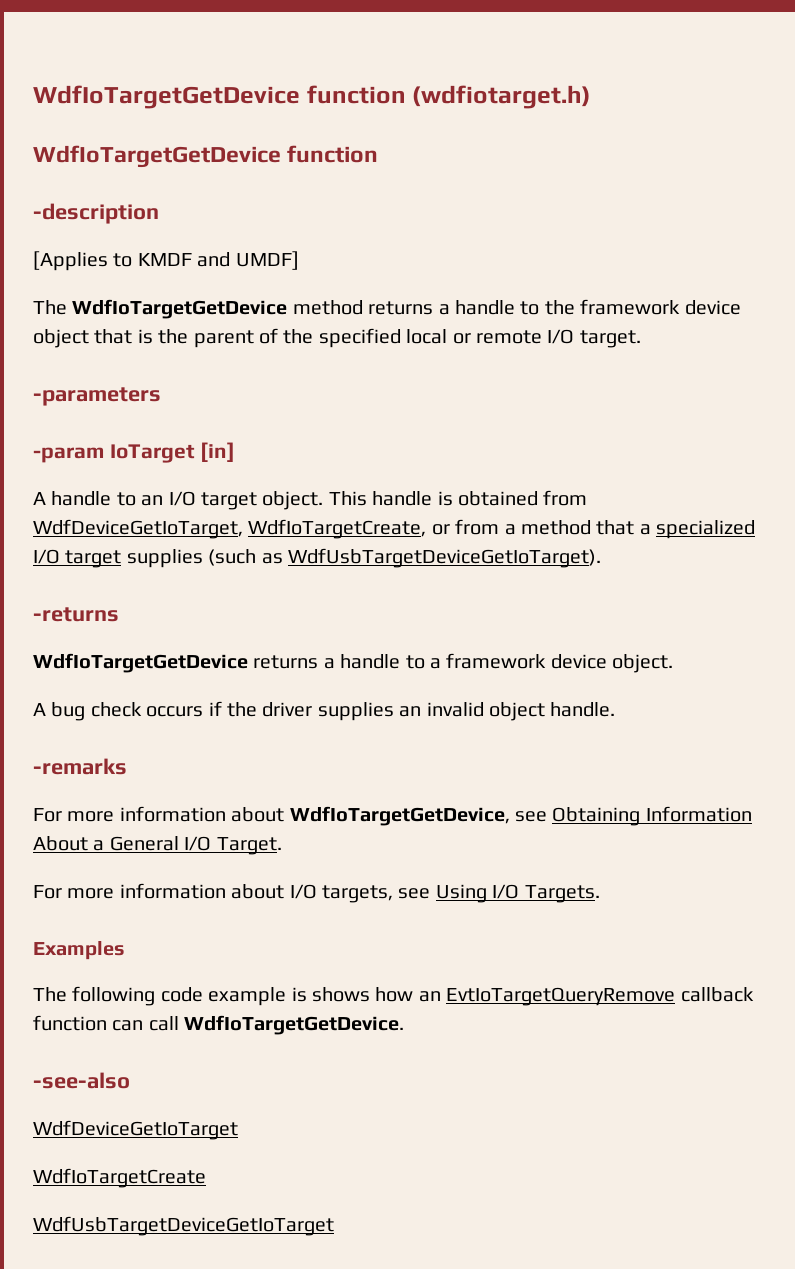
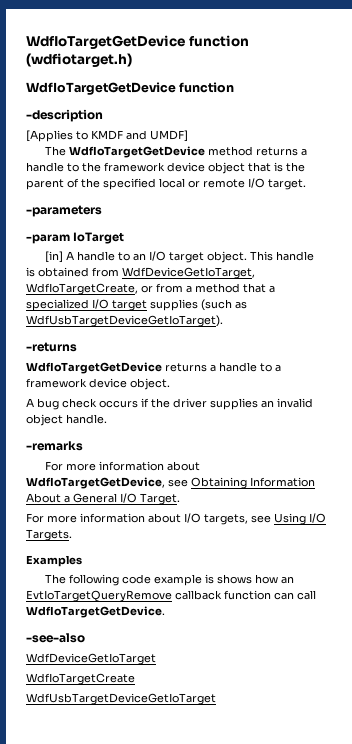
- -param IoTarget [in]
- A handle to an I/O target object.
+ -param IoTarget
+ [in] A handle to an I/O target object.

